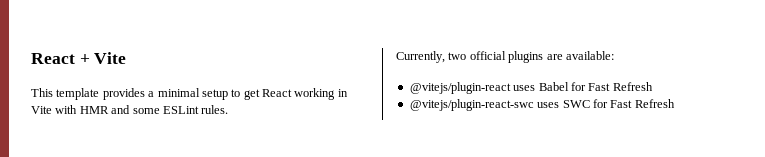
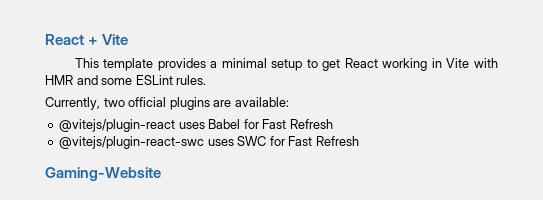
+ Gaming-Website

